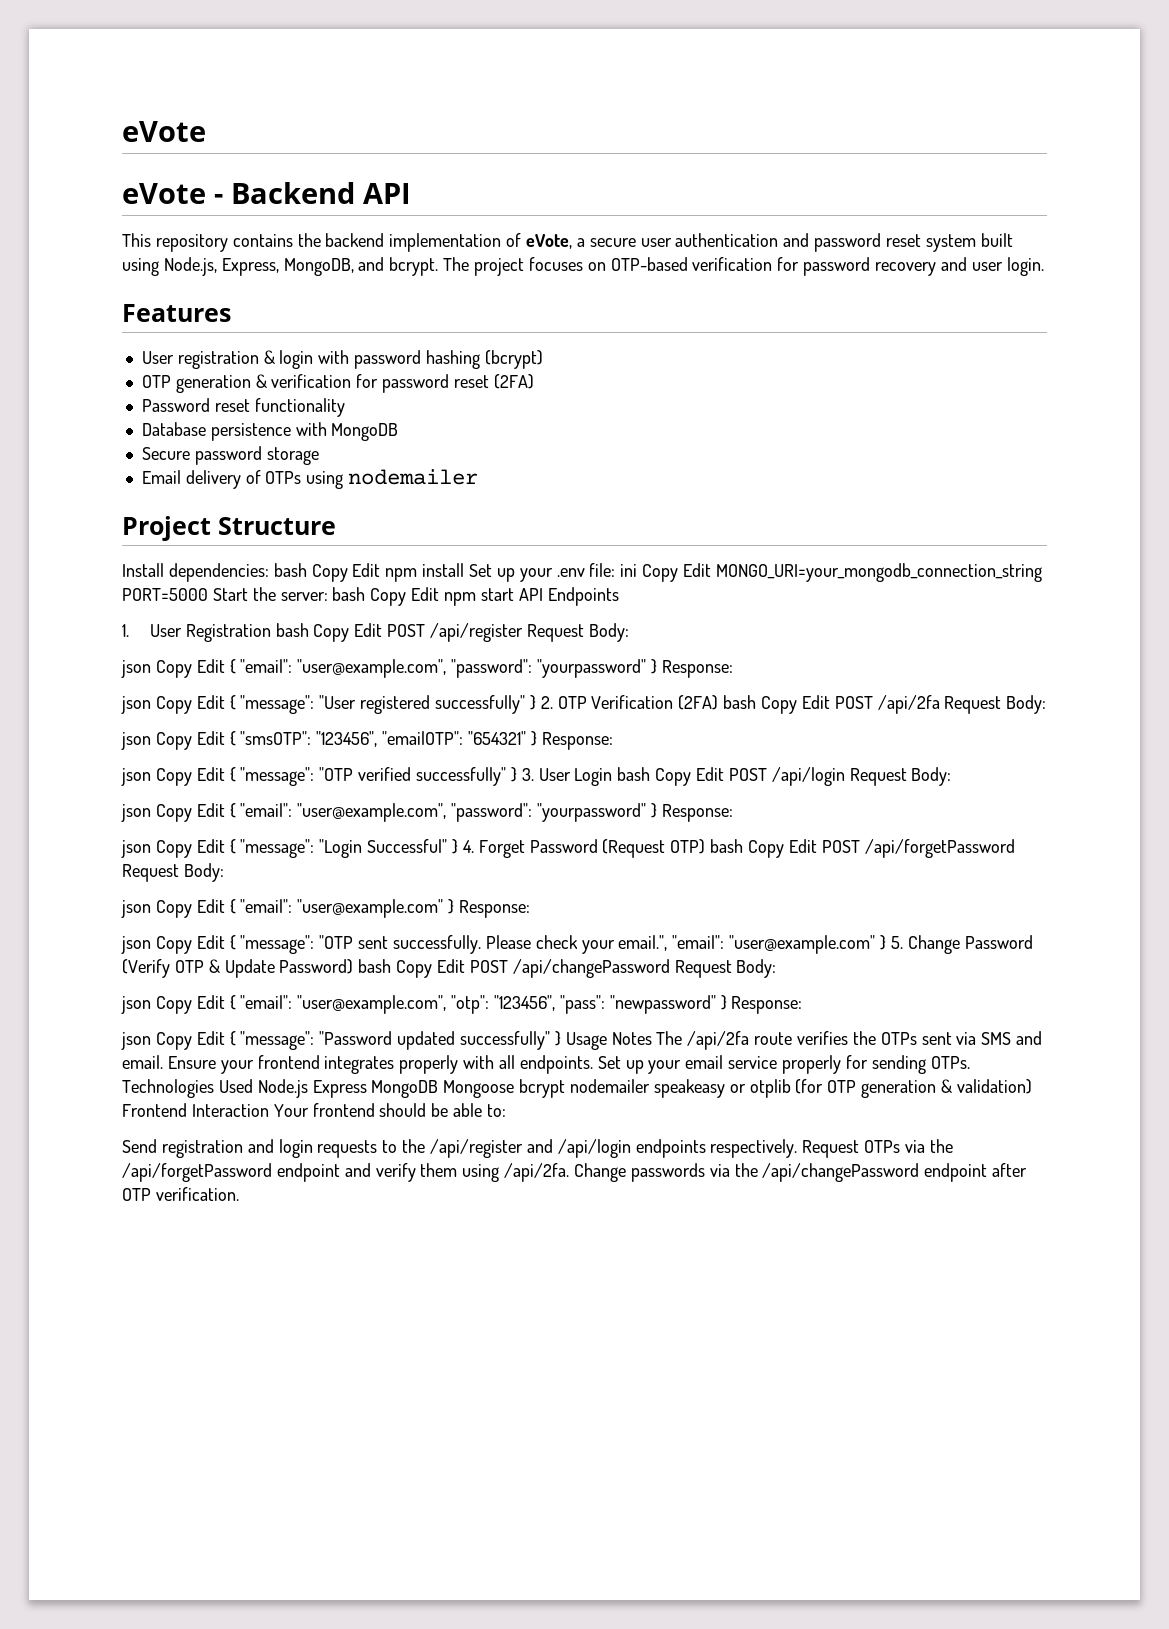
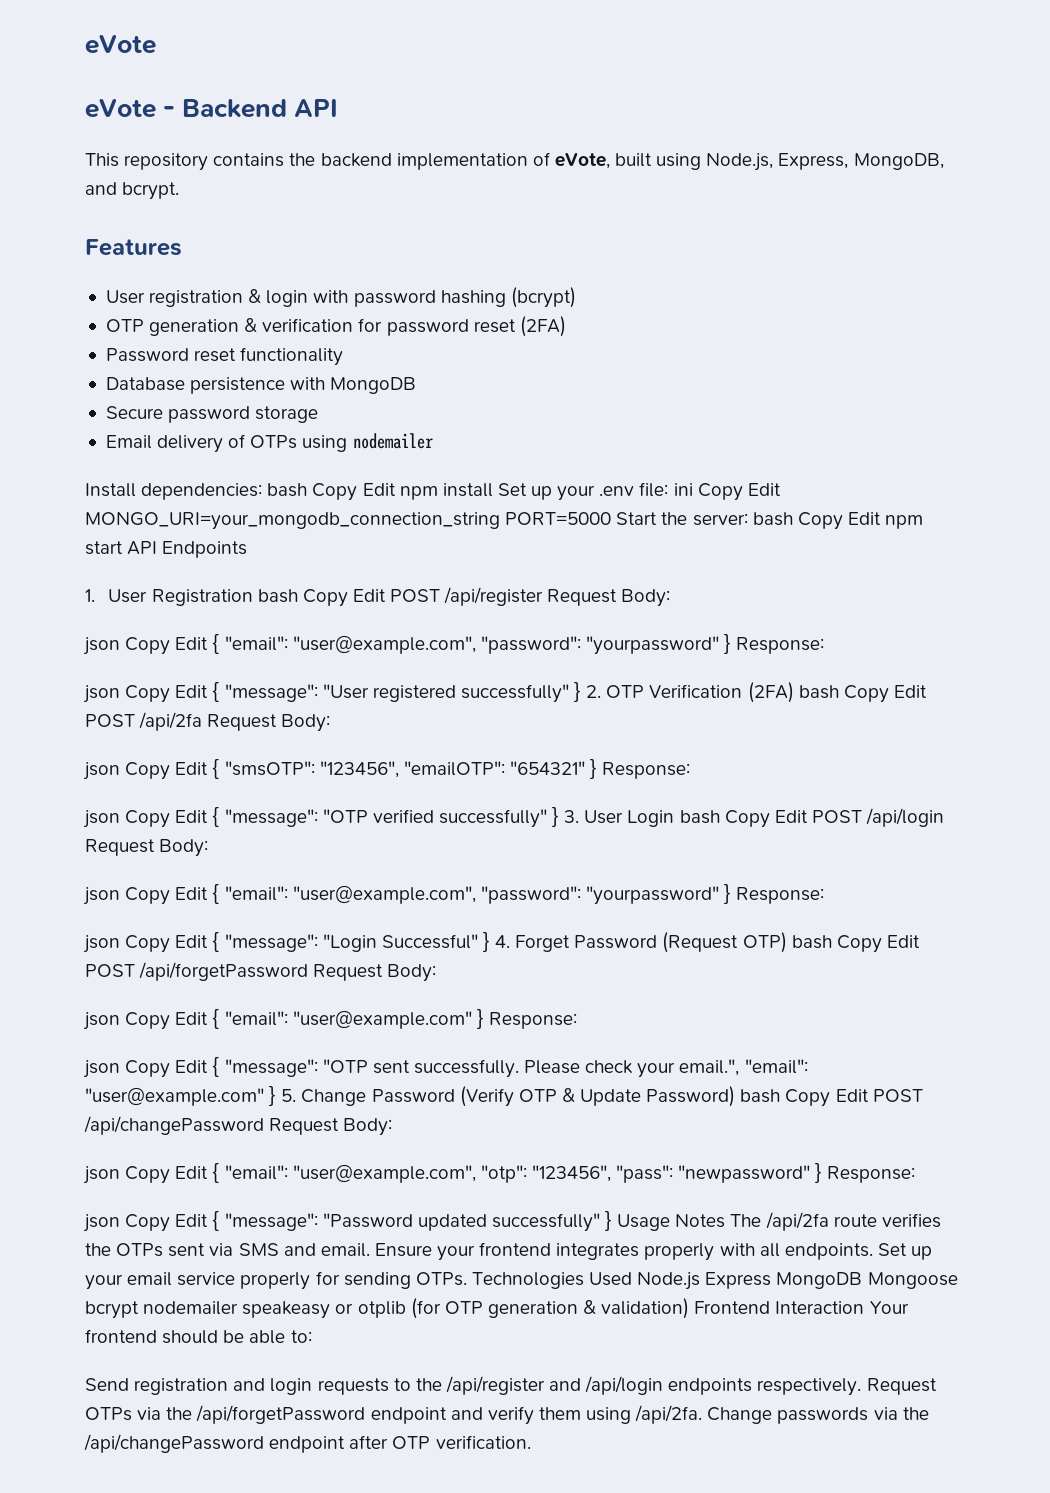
- This repository contains the backend implementation of eVote, a secure user authentication and password reset system built using Node.js, Express, MongoDB, and bcrypt. The project focuses on OTP-based verification for password recovery and user login.
+ This repository contains the backend implementation of eVote, built using Node.js, Express, MongoDB, and bcrypt.
- Project Structure

